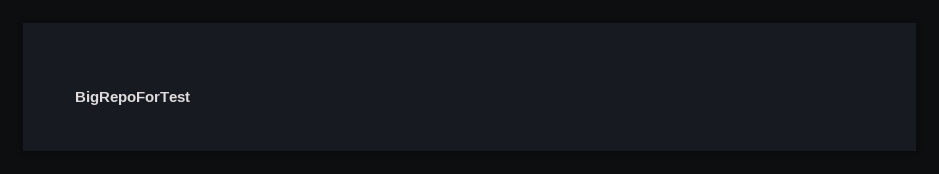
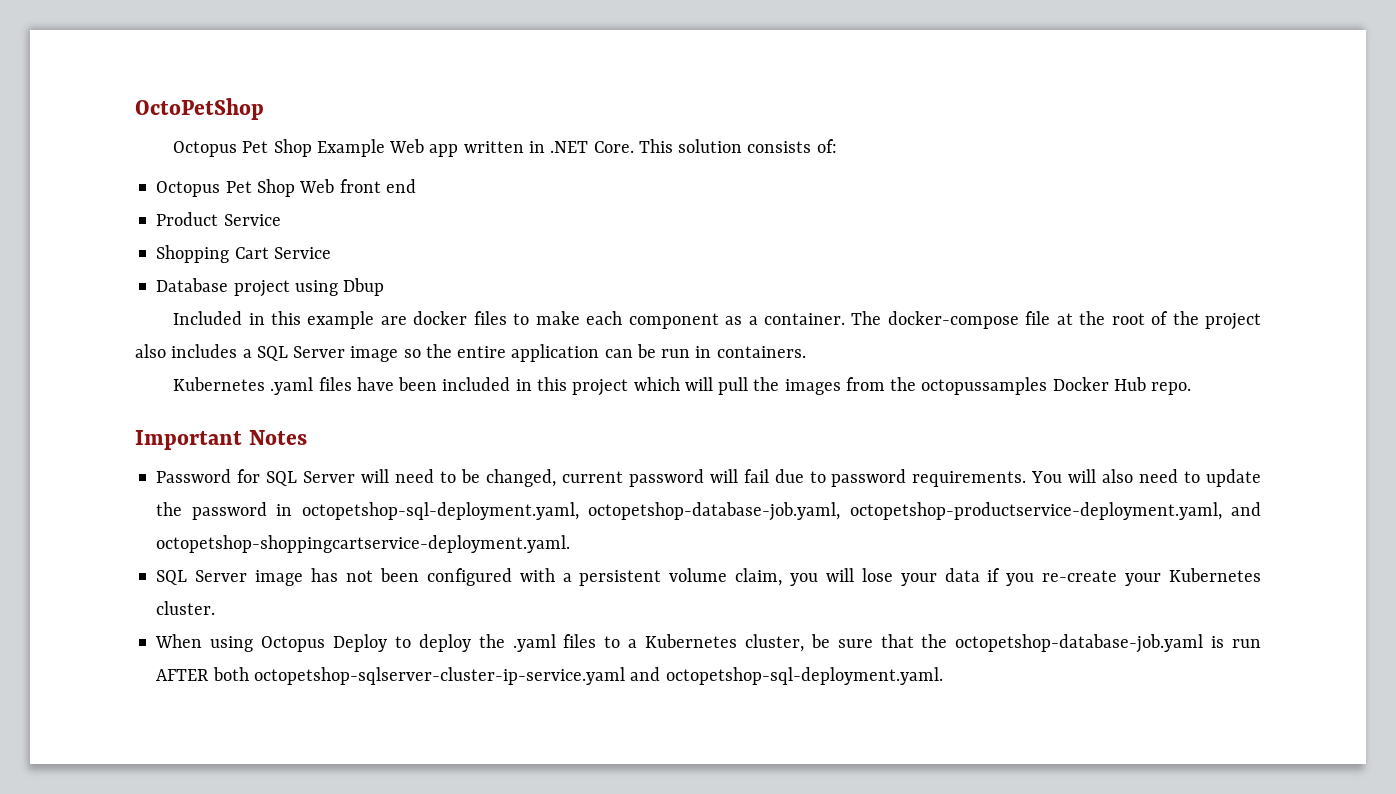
- BigRepoForTest
+ OctoPetShop
+ Octopus Pet Shop Example Web app written in .NET Core. This solution consists of:
+ Octopus Pet Shop Web front end
+ Product Service
+ Shopping Cart Service
+ Database project using Dbup
+ Included in this example are docker files to make each component as a container. The docker-compose file at the root of the project also includes a SQL Server image so the entire application can be run in containers.
+ Kubernetes .yaml files have been included in this project which will pull the images from the octopussamples Docker Hub repo.
+ Important Notes
+ Password for SQL Server will need to be changed, current password will fail due to password requirements. You will also need to update the password in octopetshop-sql-deployment.yaml, octopetshop-database-job.yaml, octopetshop-productservice-deployment.yaml, and octopetshop-shoppingcartservice-deployment.yaml.
+ SQL Server image has not been configured with a persistent volume claim, you will lose your data if you re-create your Kubernetes cluster.
+ When using Octopus Deploy to deploy the .yaml files to a Kubernetes cluster, be sure that the octopetshop-database-job.yaml is run AFTER both octopetshop-sqlserver-cluster-ip-service.yaml and octopetshop-sql-deployment.yaml.

